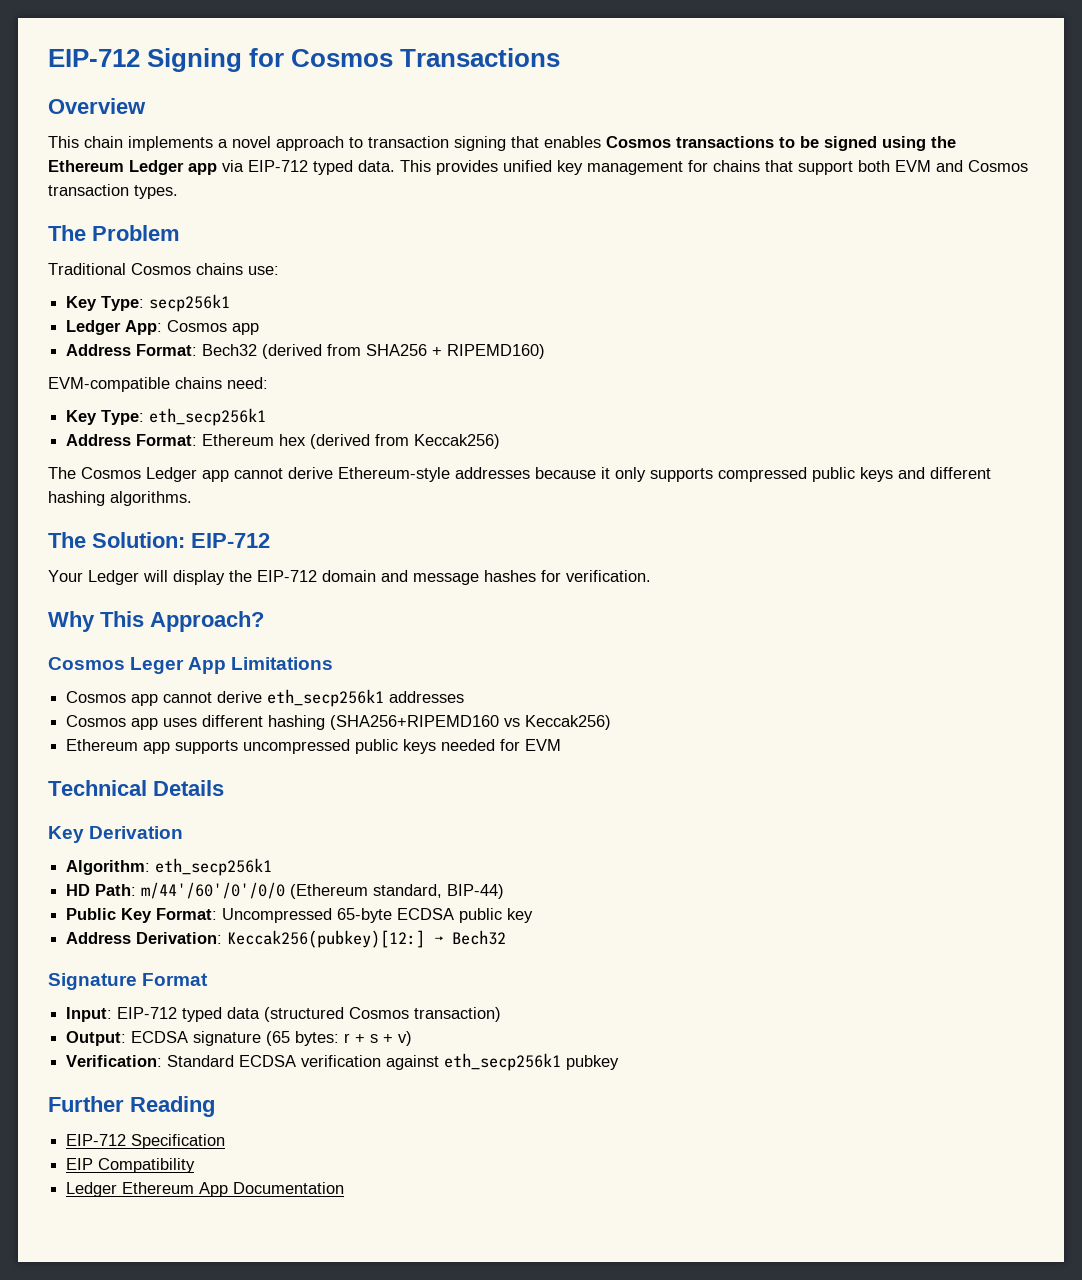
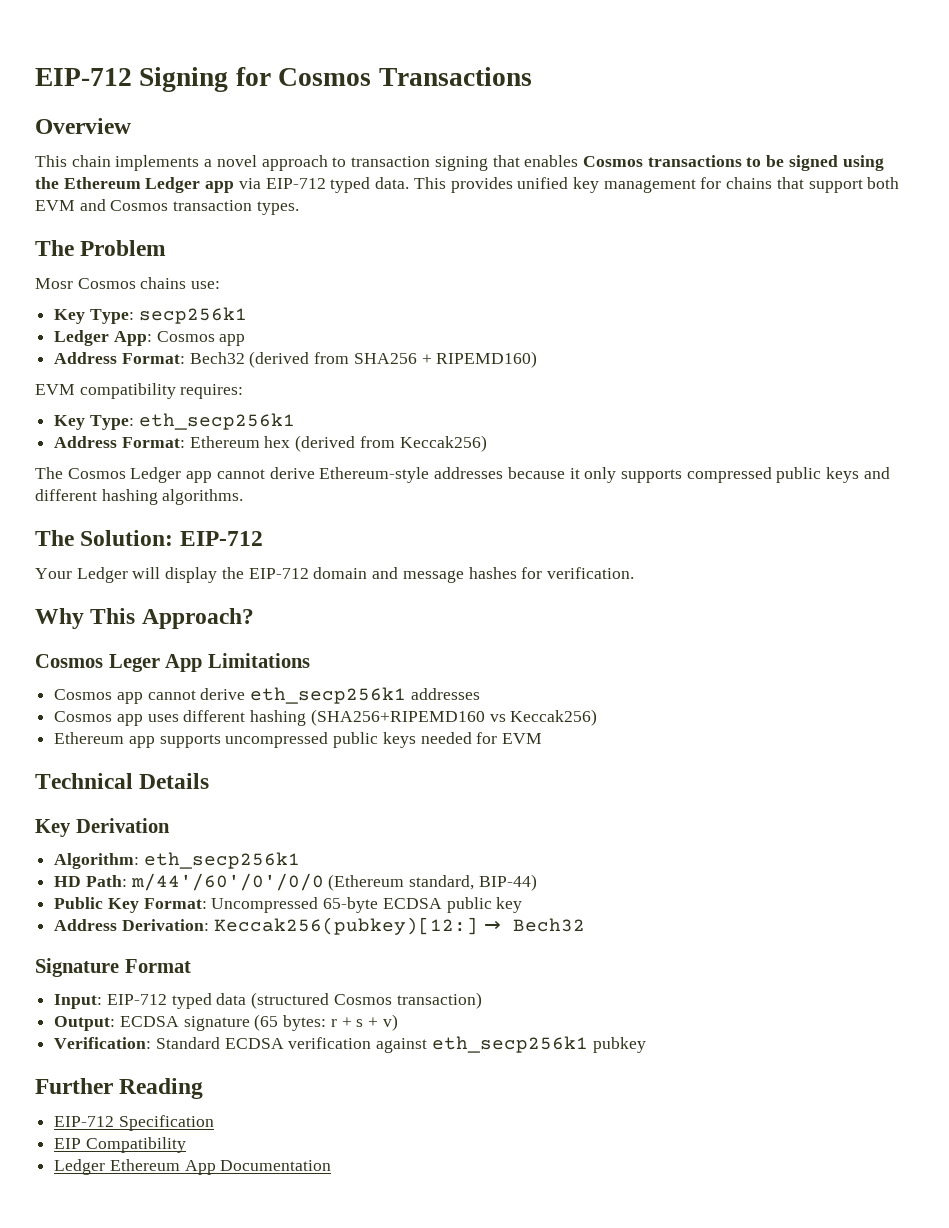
- Traditional Cosmos chains use:
+ Mosr Cosmos chains use:
- EVM-compatible chains need:
+ EVM compatibility requires:

